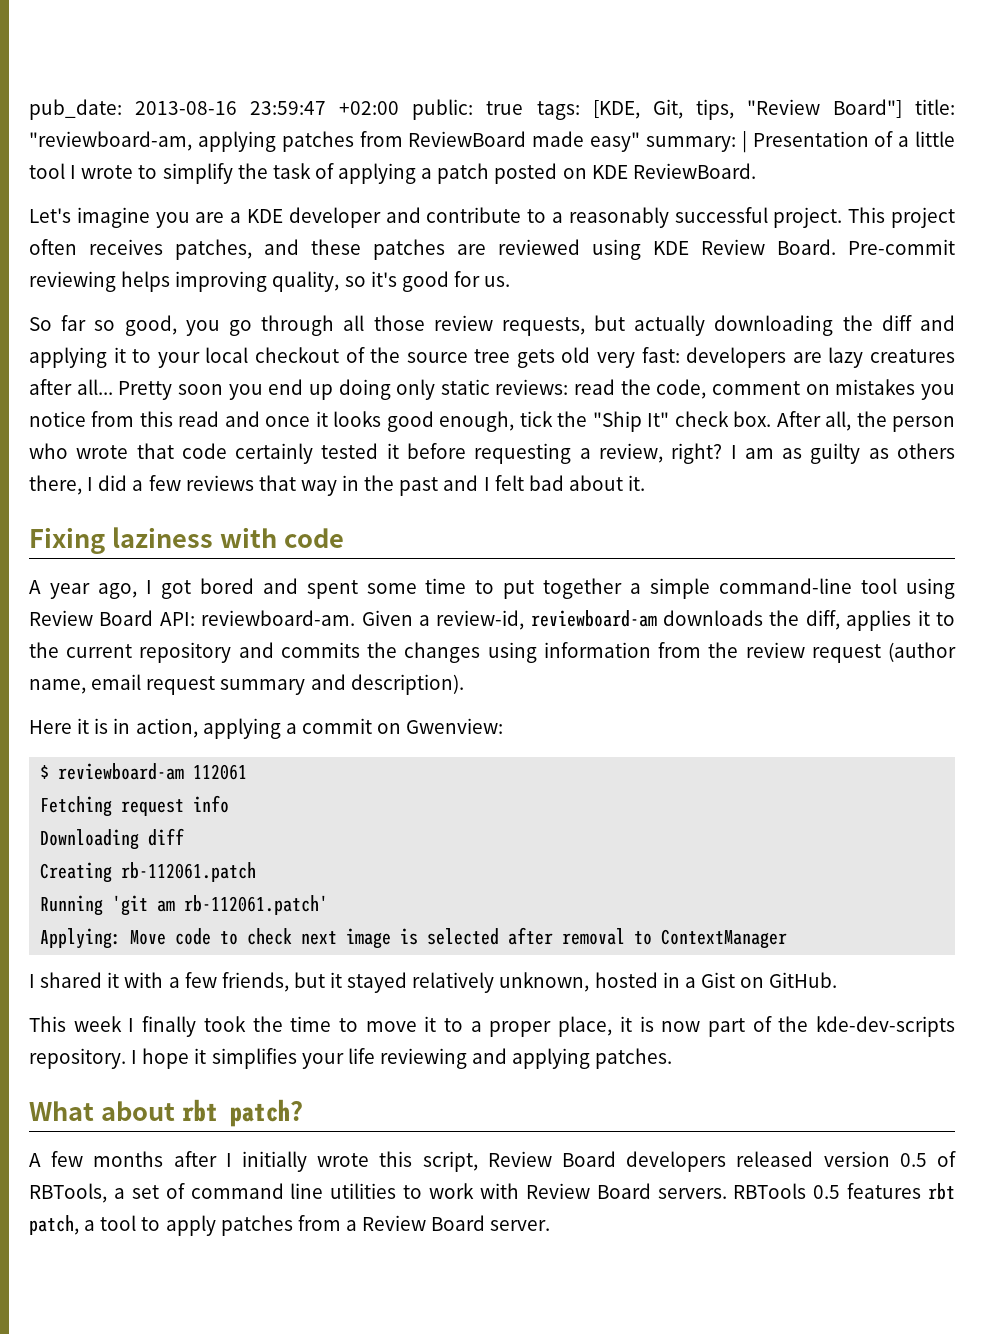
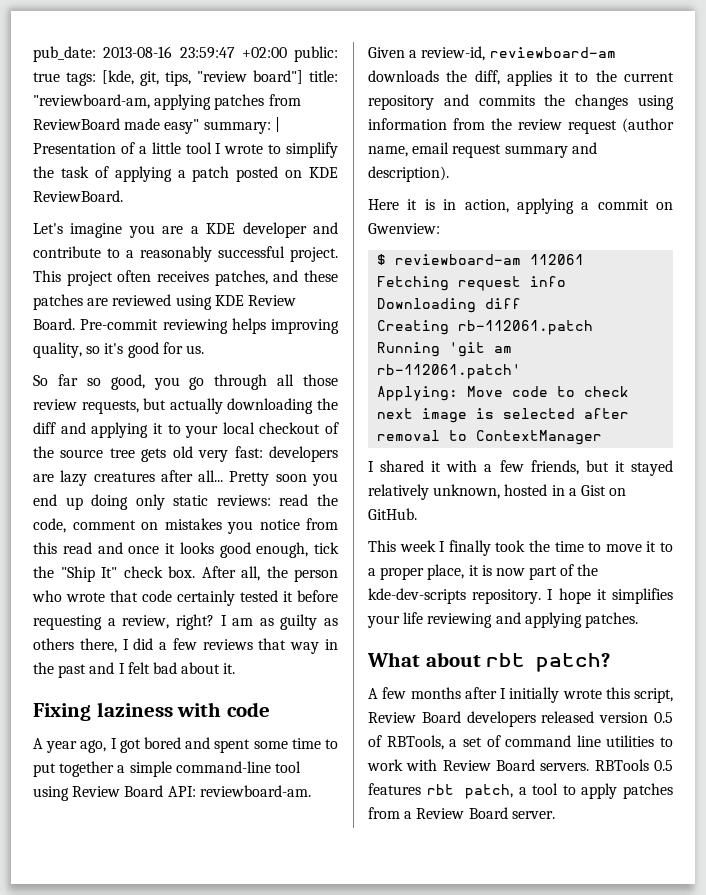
- pub_date: 2013-08-16 23:59:47 +02:00 public: true tags: [KDE, Git, tips, "Review Board"] title: "reviewboard-am, applying patches from ReviewBoard made easy" summary: | Presentation of a little tool I wrote to simplify the task of applying a patch posted on KDE ReviewBoard.
+ pub_date: 2013-08-16 23:59:47 +02:00 public: true tags: [kde, git, tips, "review board"] title: "reviewboard-am, applying patches from ReviewBoard made easy" summary: | Presentation of a little tool I wrote to simplify the task of applying a patch posted on KDE ReviewBoard.

